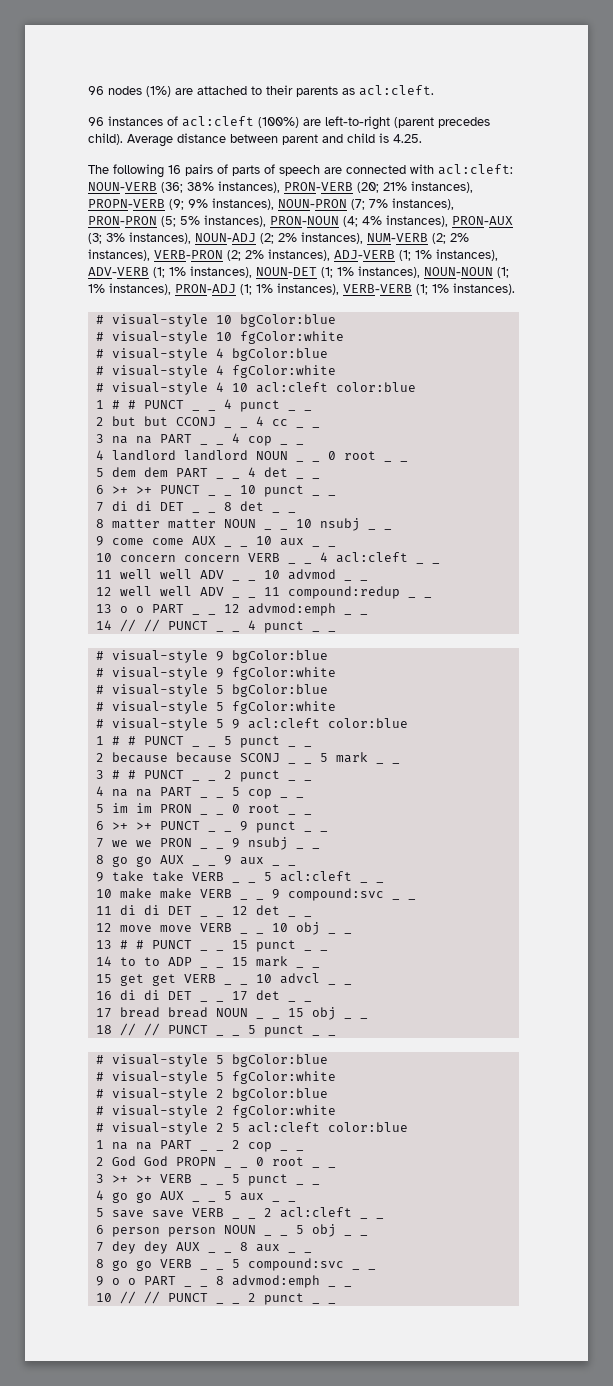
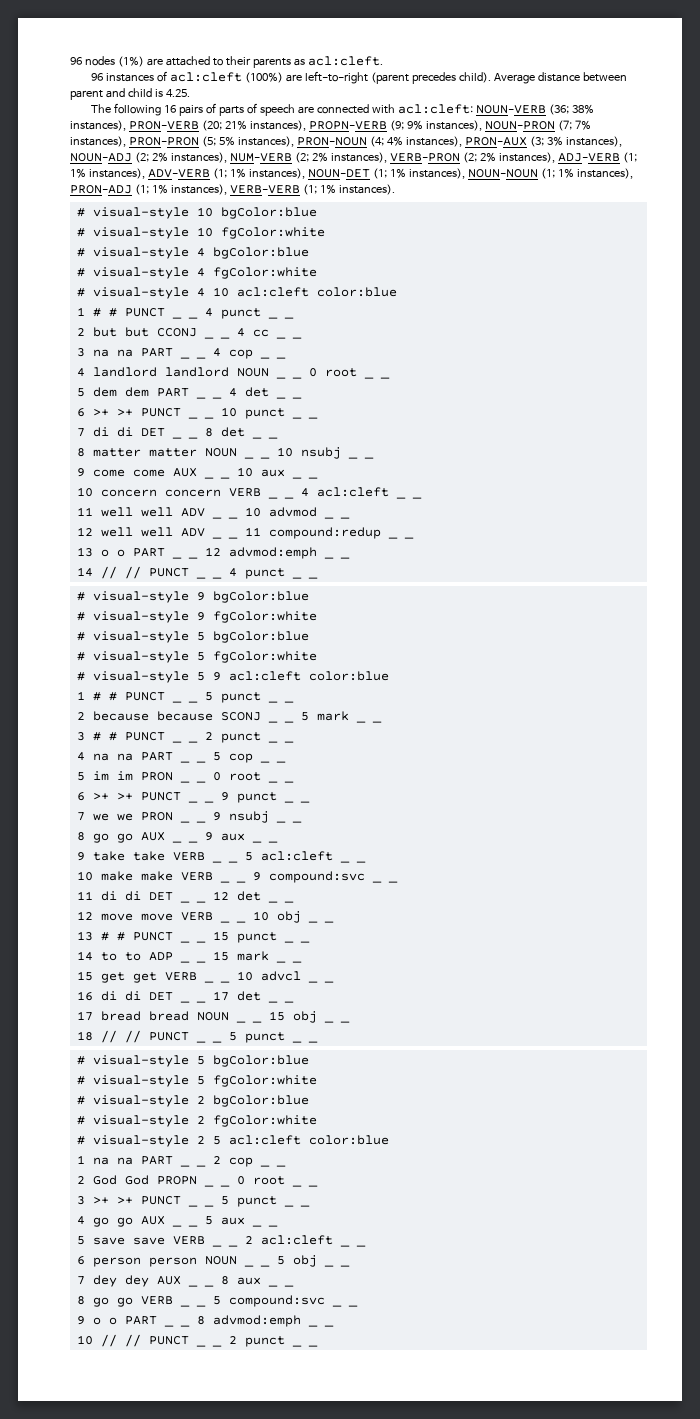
- 3 >+ >+ VERB _ _ 5 punct _ _
+ 3 >+ >+ PUNCT _ _ 5 punct _ _

